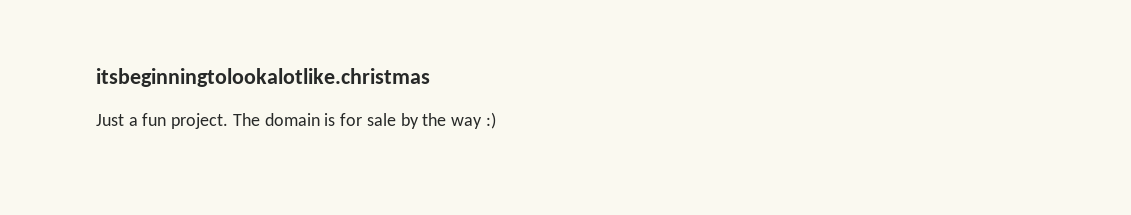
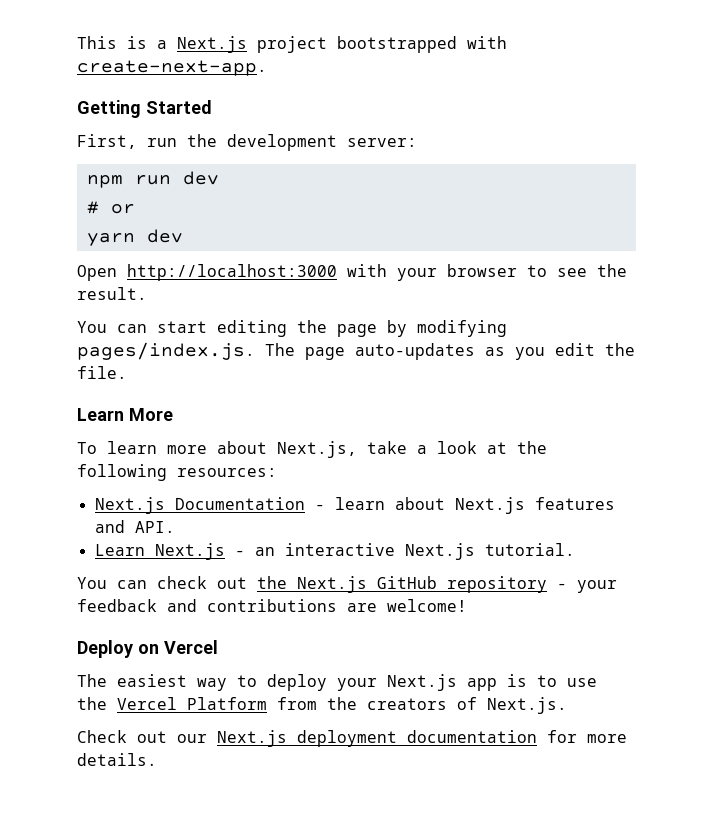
- itsbeginningtolookalotlike.christmas
- Just a fun project. The domain is for sale by the way :)
+ This is a Next.js project bootstrapped with create-next-app.
+ Getting Started
+ First, run the development server:
+ npm run dev
+ # or
+ yarn dev
+ Open http://localhost:3000 with your browser to see the result.
+ You can start editing the page by modifying pages/index.js. The page auto-updates as you edit the file.
+ Learn More
+ To learn more about Next.js, take a look at the following resources:
+ Next.js Documentation - learn about Next.js features and API.
+ Learn Next.js - an interactive Next.js tutorial.
+ You can check out the Next.js GitHub repository - your feedback and contributions are welcome!
+ Deploy on Vercel
+ The easiest way to deploy your Next.js app is to use the Vercel Platform from the creators of Next.js.
+ Check out our Next.js deployment documentation for more details.

